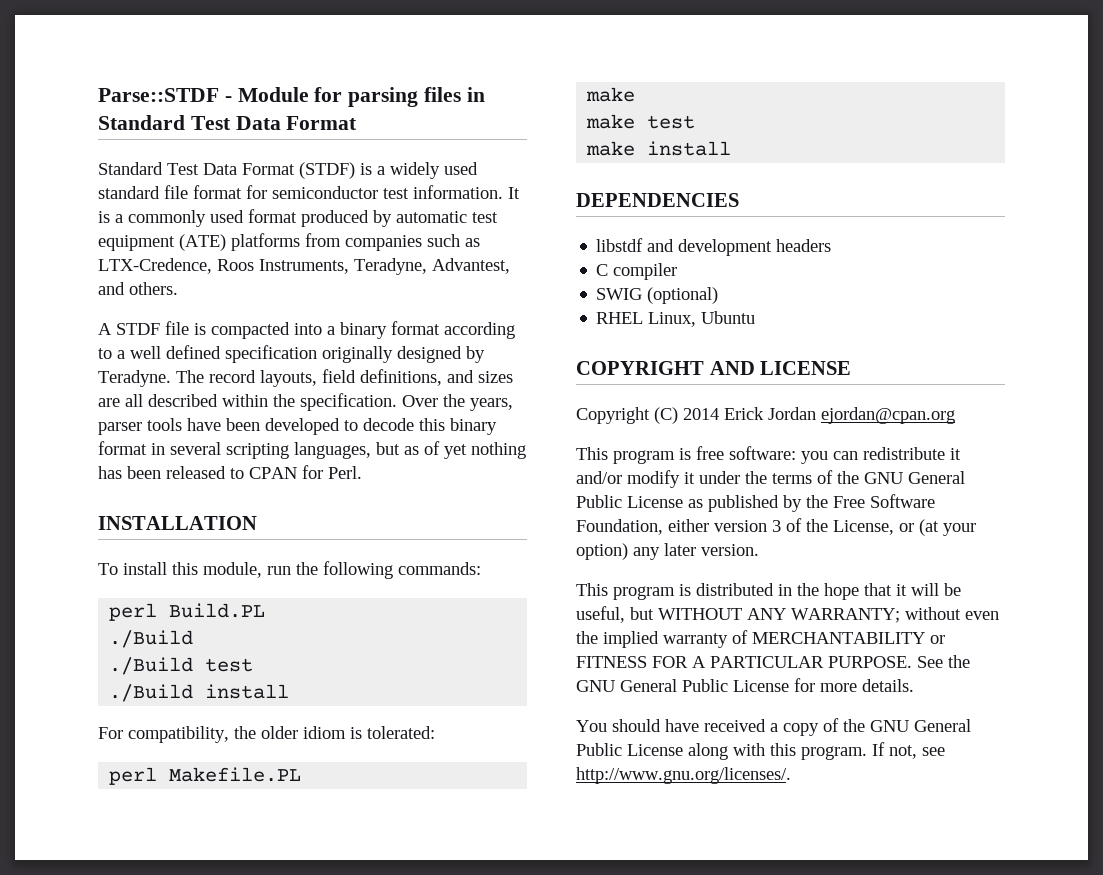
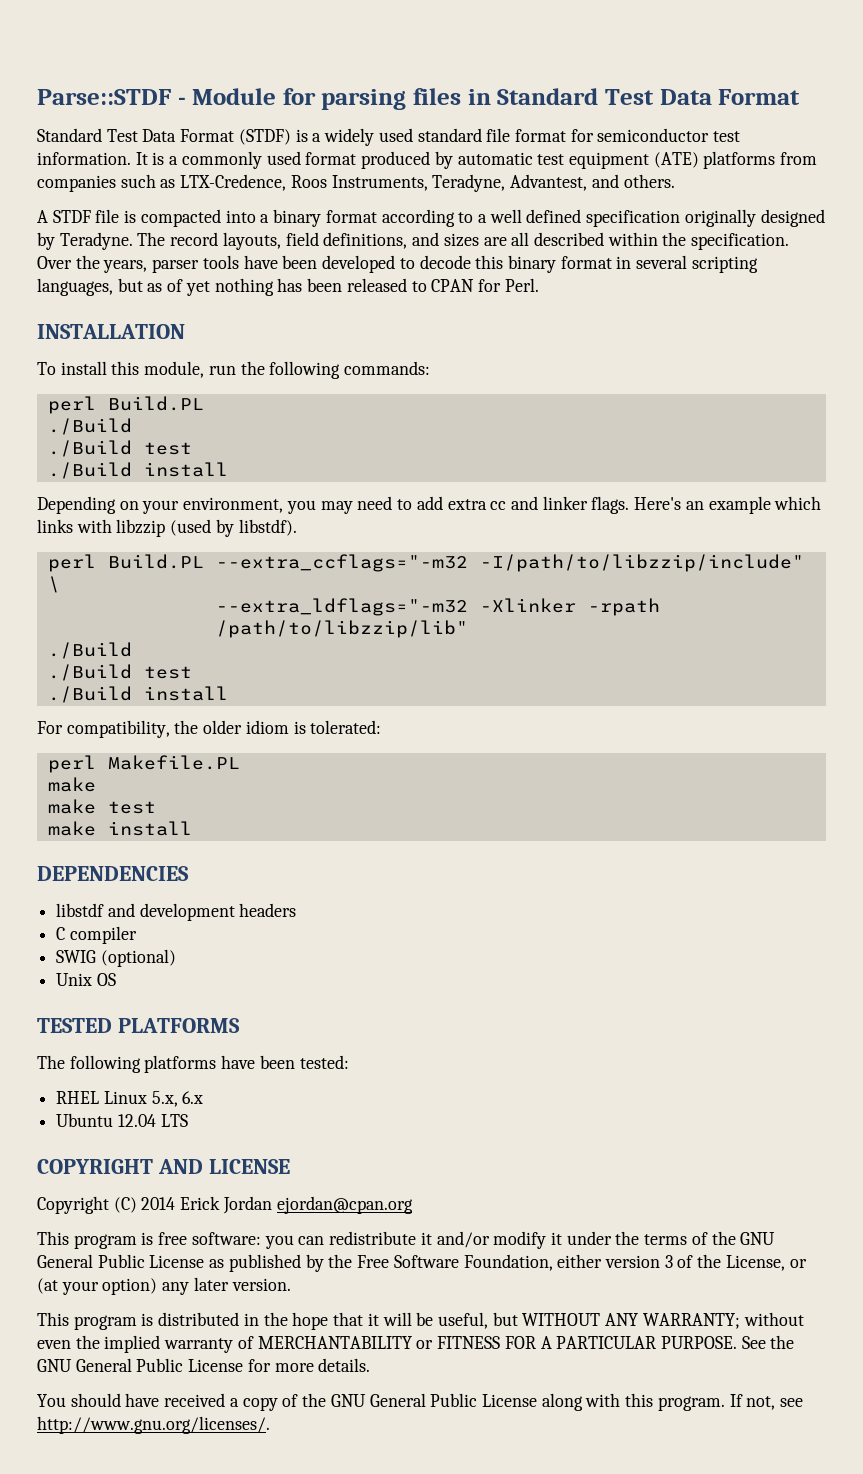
+ Depending on your environment, you may need to add extra cc and linker flags. Here's an example which links with libzzip (used by libstdf).
+ perl Build.PL --extra_ccflags="-m32 -I/path/to/libzzip/include" \
+ --extra_ldflags="-m32 -Xlinker -rpath /path/to/libzzip/lib"
+ ./Build
+ ./Build test
+ ./Build install
- RHEL Linux, Ubuntu
+ Unix OS
+ TESTED PLATFORMS
+ The following platforms have been tested:
+ RHEL Linux 5.x, 6.x
+ Ubuntu 12.04 LTS

